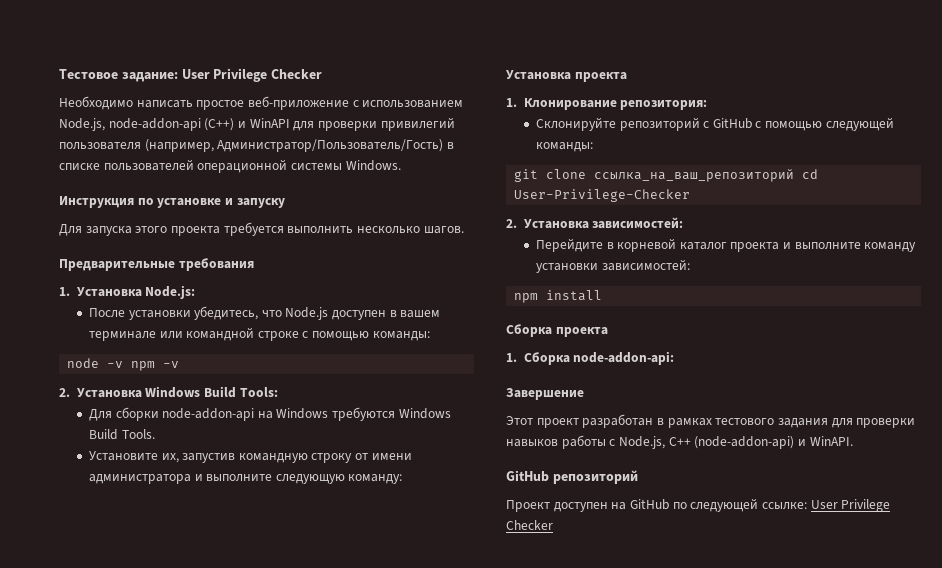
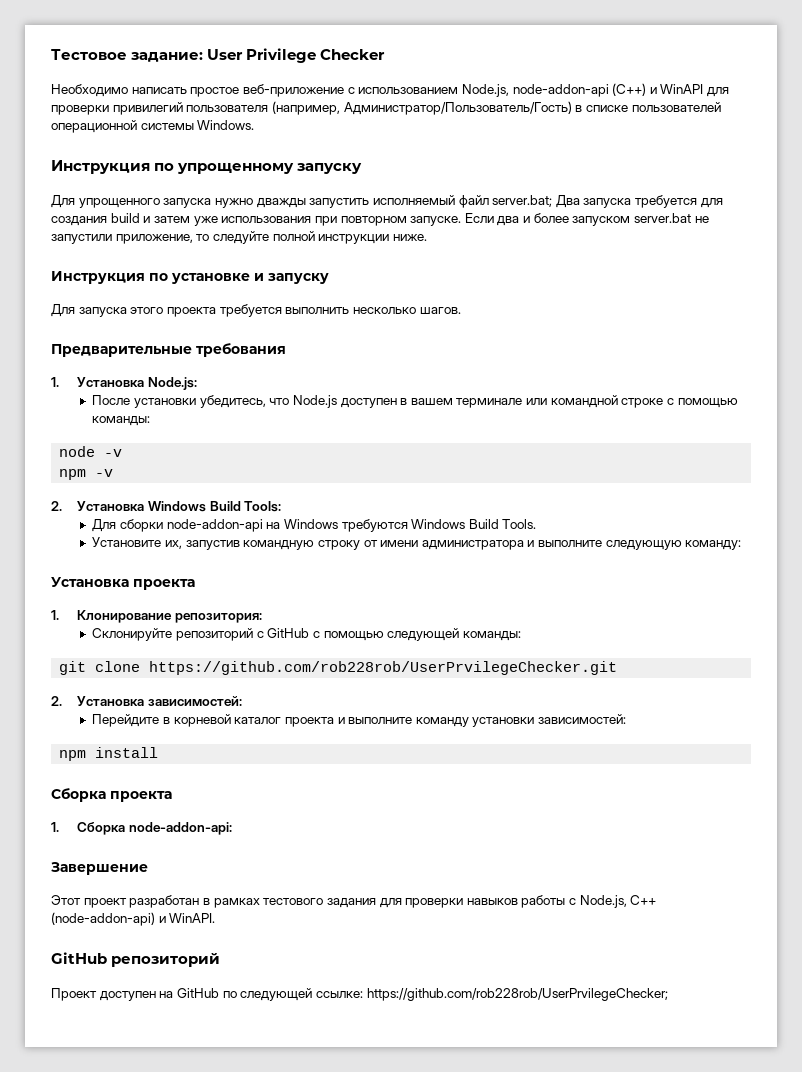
+ Инструкция по упрощенному запуску
+ Для упрощенного запуска нужно дважды запустить исполняемый файл server.bat; Два запуска требуется для создания build и затем уже использования при повторном запуске. Если два и более запуском server.bat не запустили приложение, то следуйте полной инструкции ниже.
- node -v npm -v
+ node -v
+ npm -v
- git clone ссылка_на_ваш_репозиторий cd User-Privilege-Checker
+ git clone https://github.com/rob228rob/UserPrvilegeChecker.git
- Проект доступен на GitHub по следующей ссылке: User Privilege Checker
+ Проект доступен на GitHub по следующей ссылке: https://github.com/rob228rob/UserPrvilegeChecker;

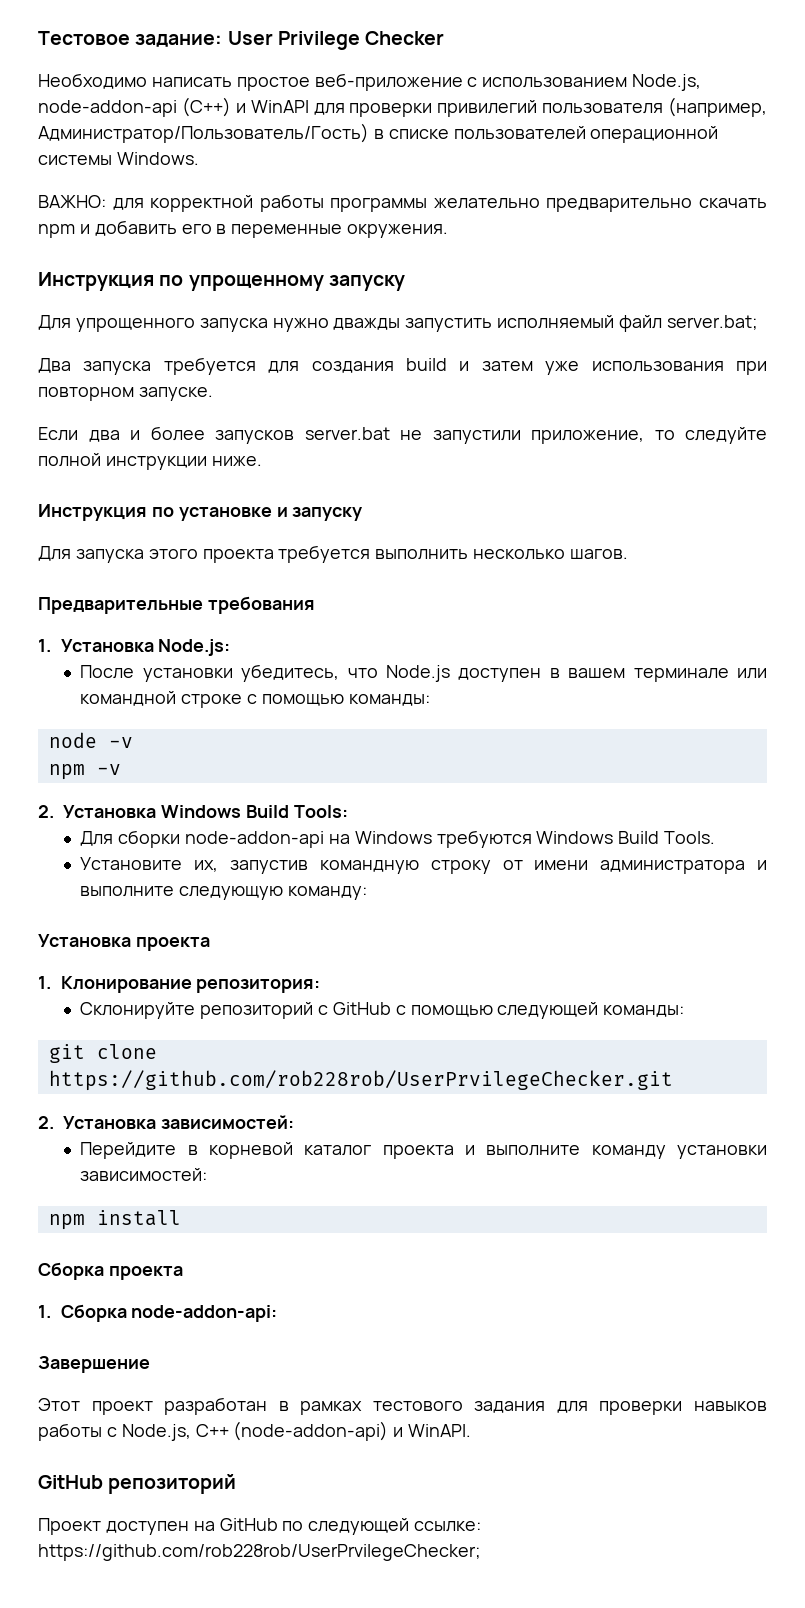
+ ВАЖНО: для корректной работы программы желательно предварительно скачать npm и добавить его в переменные окружения.
- Для упрощенного запуска нужно дважды запустить исполняемый файл server.bat; Два запуска требуется для создания build и затем уже использования при повторном запуске. Если два и более запуском server.bat не запустили приложение, то следуйте полной инструкции ниже.
+ Для упрощенного запуска нужно дважды запустить исполняемый файл server.bat;
+ Два запуска требуется для создания build и затем уже использования при повторном запуске.
+ Если два и более запусков server.bat не запустили приложение, то следуйте полной инструкции ниже.

